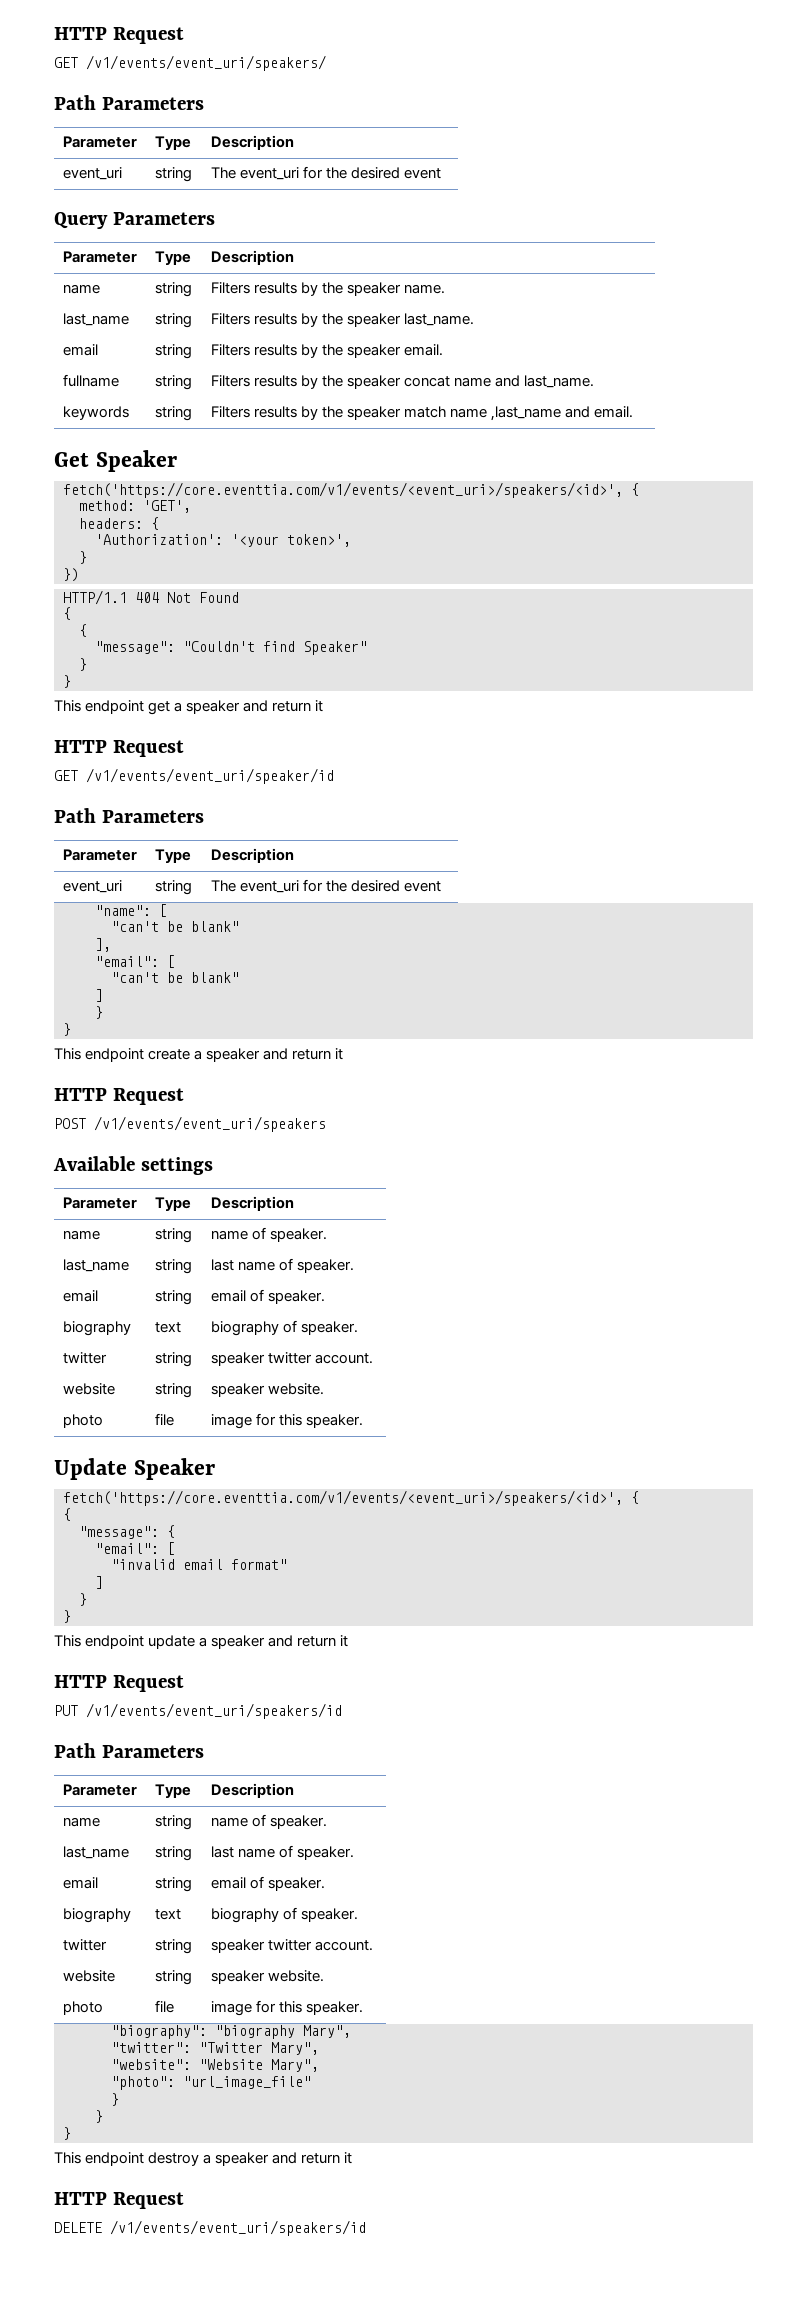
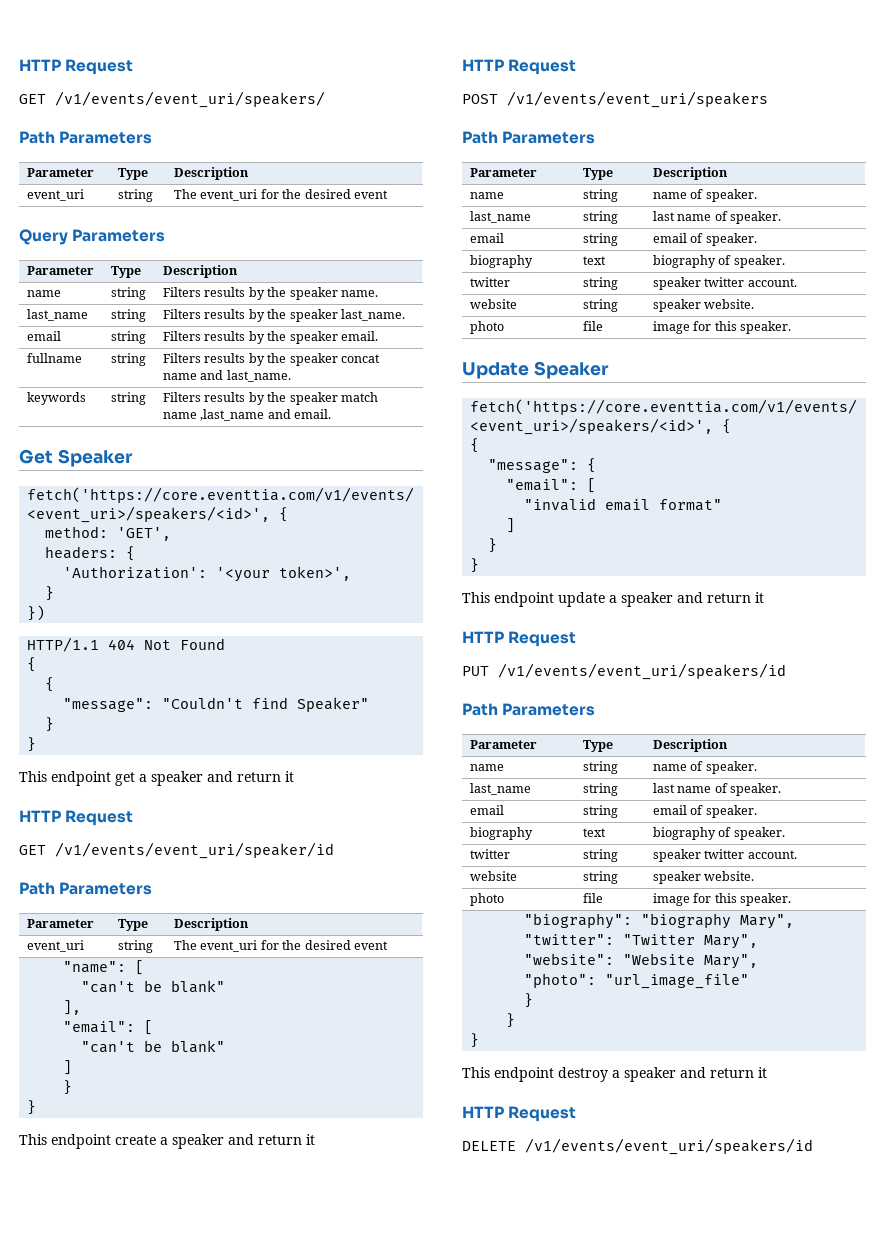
  POST /v1/events/event_uri/speakers
- Available settings
+ Path Parameters

